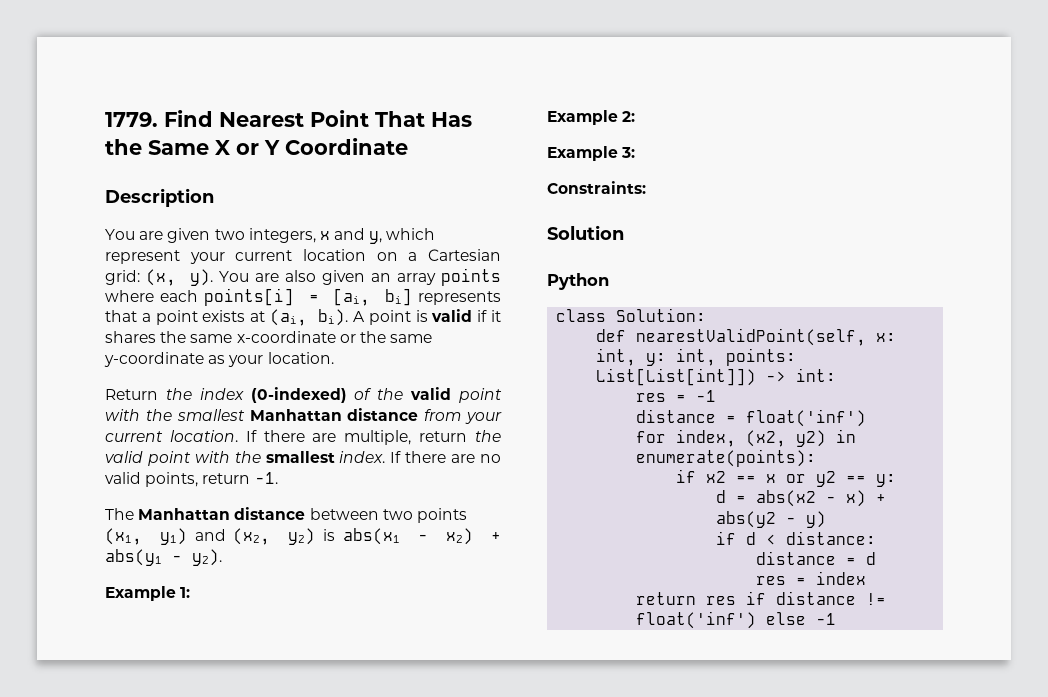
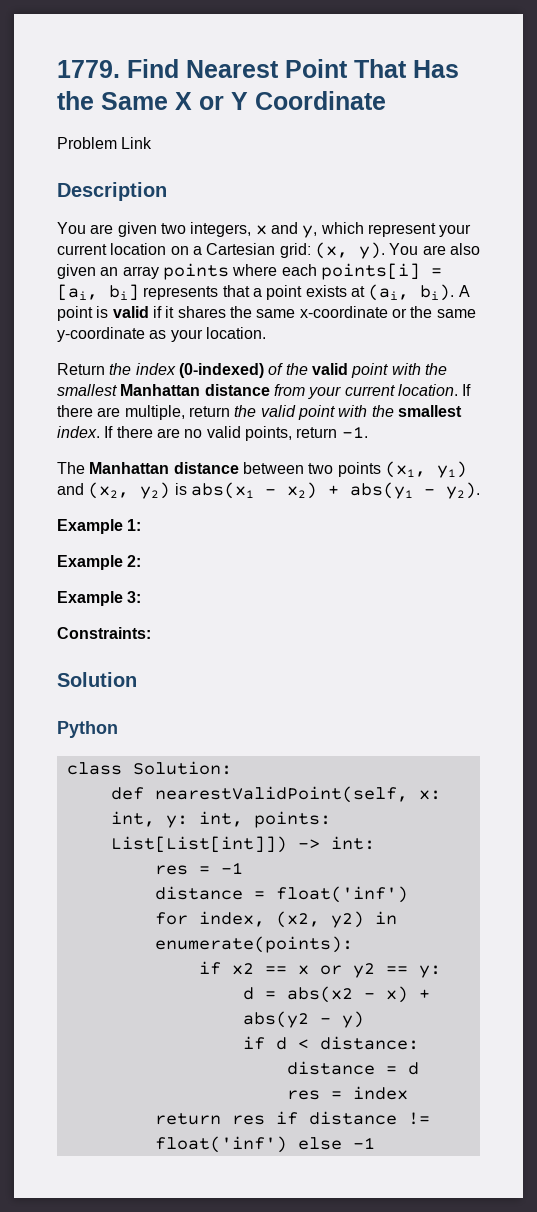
+ Problem Link

